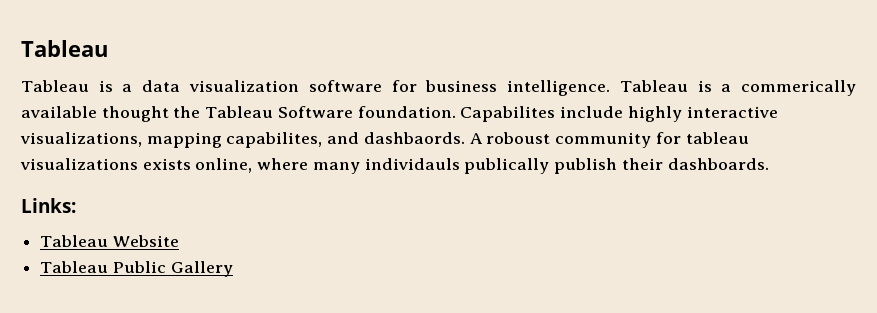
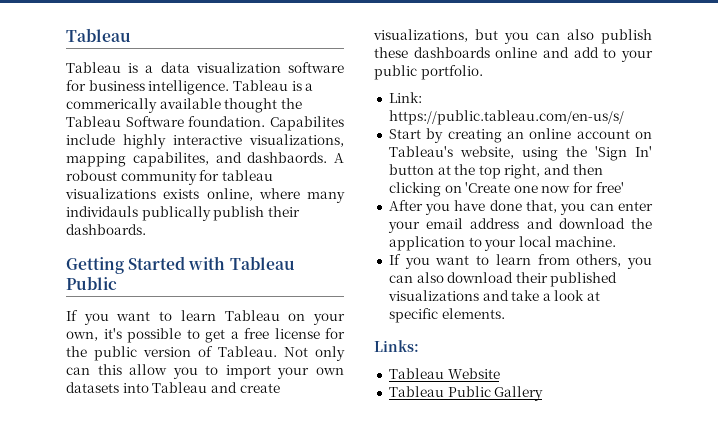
+ Getting Started with Tableau Public
+ If you want to learn Tableau on your own, it's possible to get a free license for the public version of Tableau. Not only can this allow you to import your own datasets into Tableau and create visualizations, but you can also publish these dashboards online and add to your public portfolio.
+ Link: https://public.tableau.com/en-us/s/
+ Start by creating an online account on Tableau's website, using the 'Sign In' button at the top right, and then clicking on 'Create one now for free'
+ After you have done that, you can enter your email address and download the application to your local machine.
+ If you want to learn from others, you can also download their published visualizations and take a look at specific elements.

